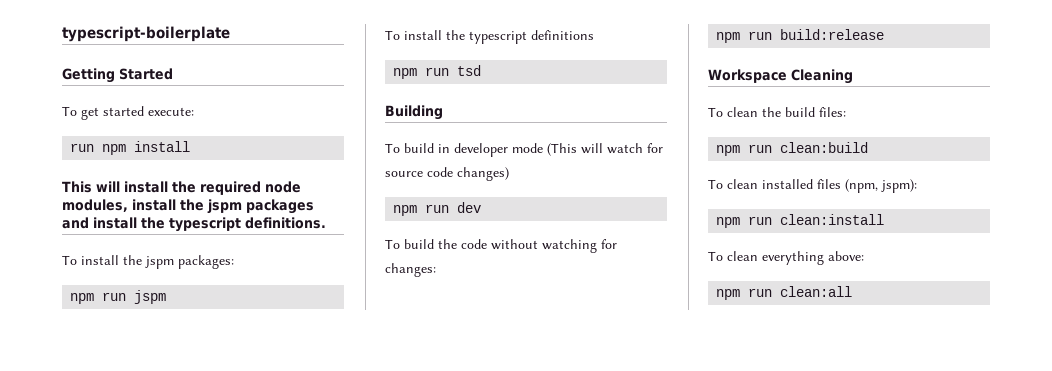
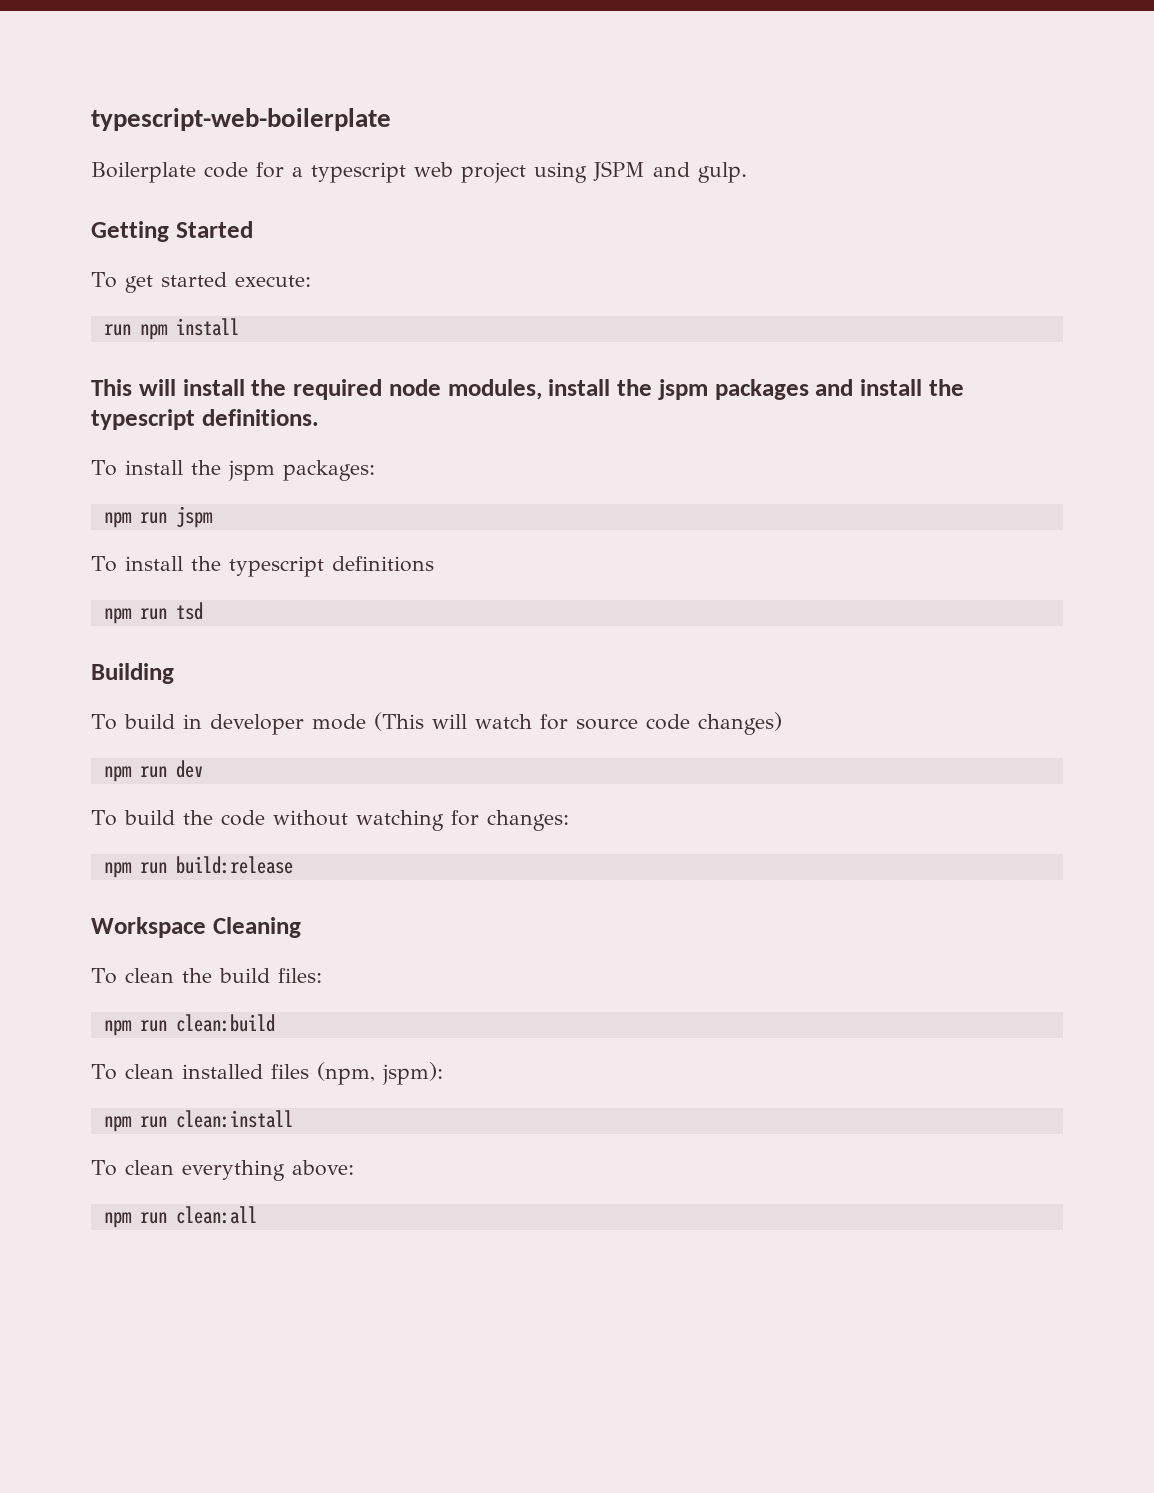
- typescript-boilerplate
+ typescript-web-boilerplate
+ Boilerplate code for a typescript web project using JSPM and gulp.

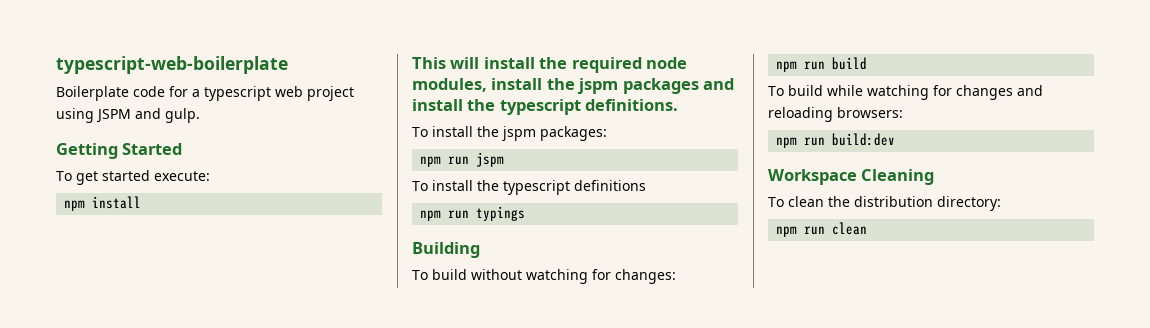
- run npm install
+ npm install
- npm run tsd
+ npm run typings
- To build in developer mode (This will watch for source code changes)
- npm run dev
- To build the code without watching for changes:
+ To build without watching for changes:
- npm run build:release
+ npm run build
+ To build while watching for changes and reloading browsers:
+ npm run build:dev
- To clean the build files:
- npm run clean:build
- To clean installed files (npm, jspm):
- npm run clean:install
- To clean everything above:
- npm run clean:all
+ To clean the distribution directory:
+ npm run clean

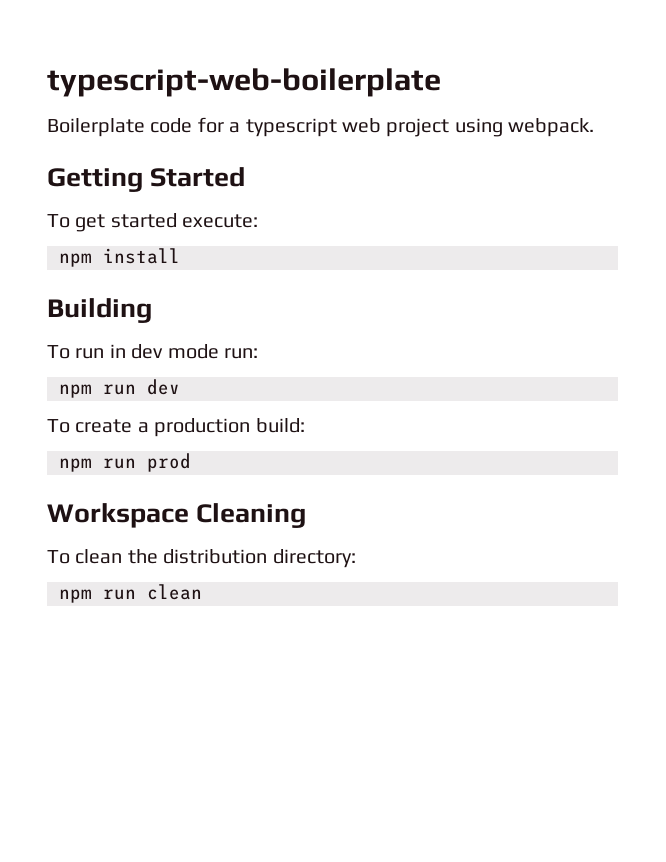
- Boilerplate code for a typescript web project using JSPM and gulp.
+ Boilerplate code for a typescript web project using webpack.
- This will install the required node modules, install the jspm packages and install the typescript definitions.
- To install the jspm packages:
- npm run jspm
- To install the typescript definitions
- npm run typings
  Building
- To build without watching for changes:
- npm run build
- To build while watching for changes and reloading browsers:
- npm run build:dev
+ To run in dev mode run:
+ npm run dev
+ To create a production build:
+ npm run prod

